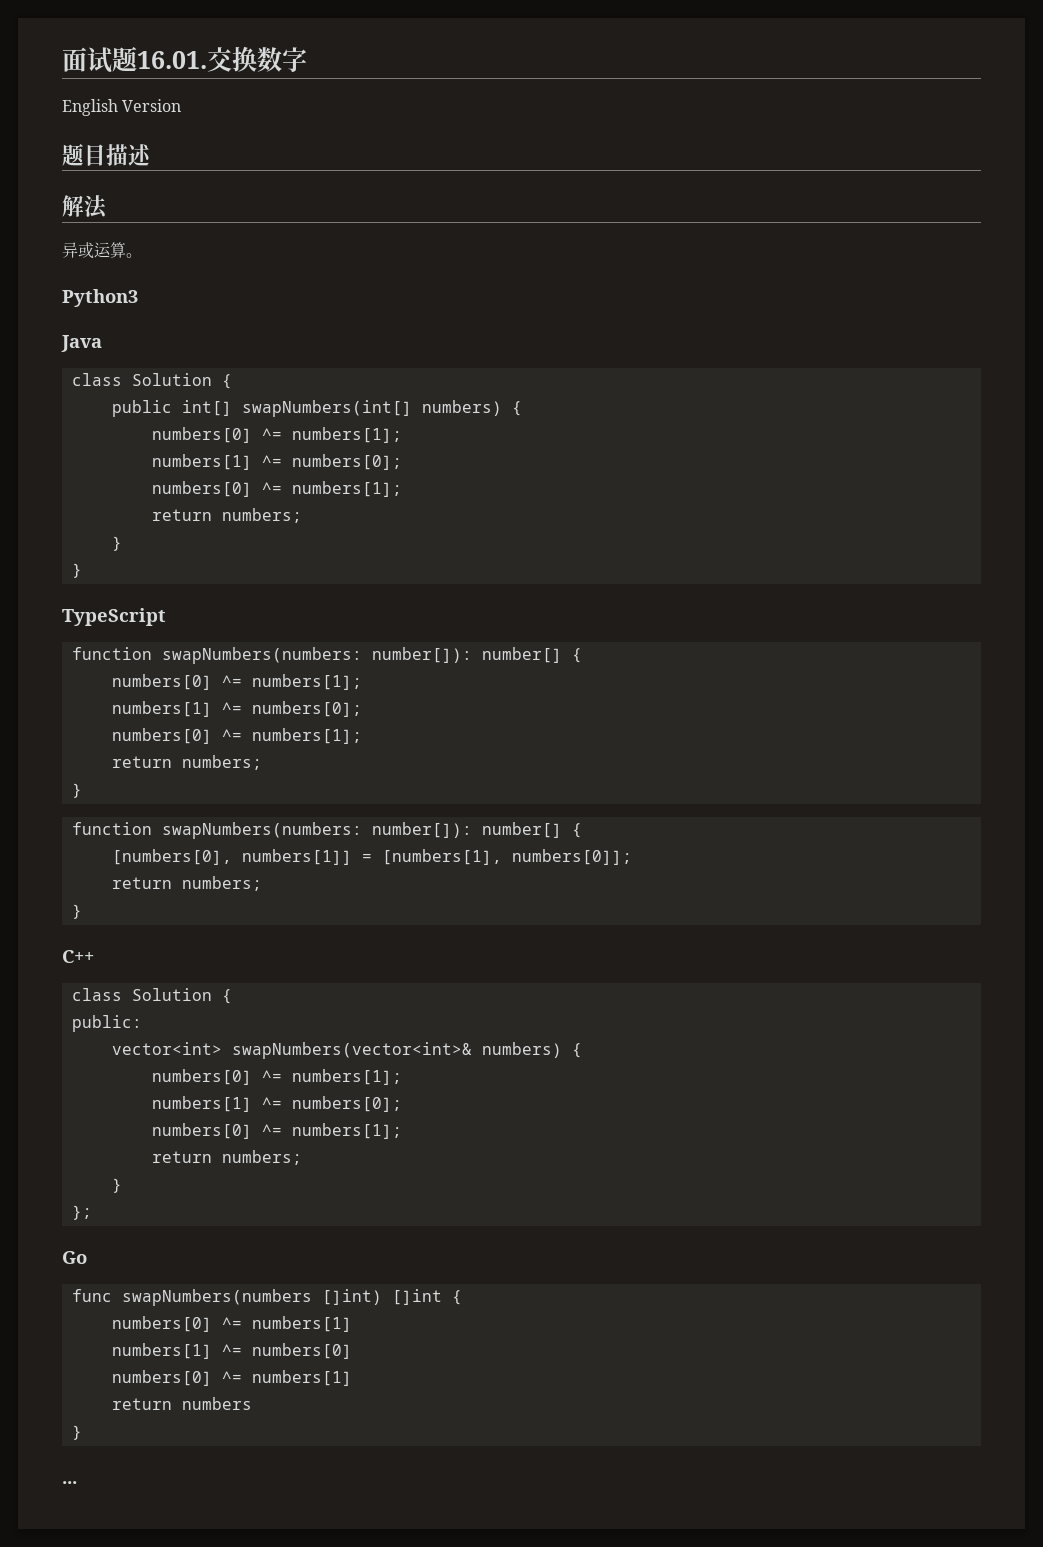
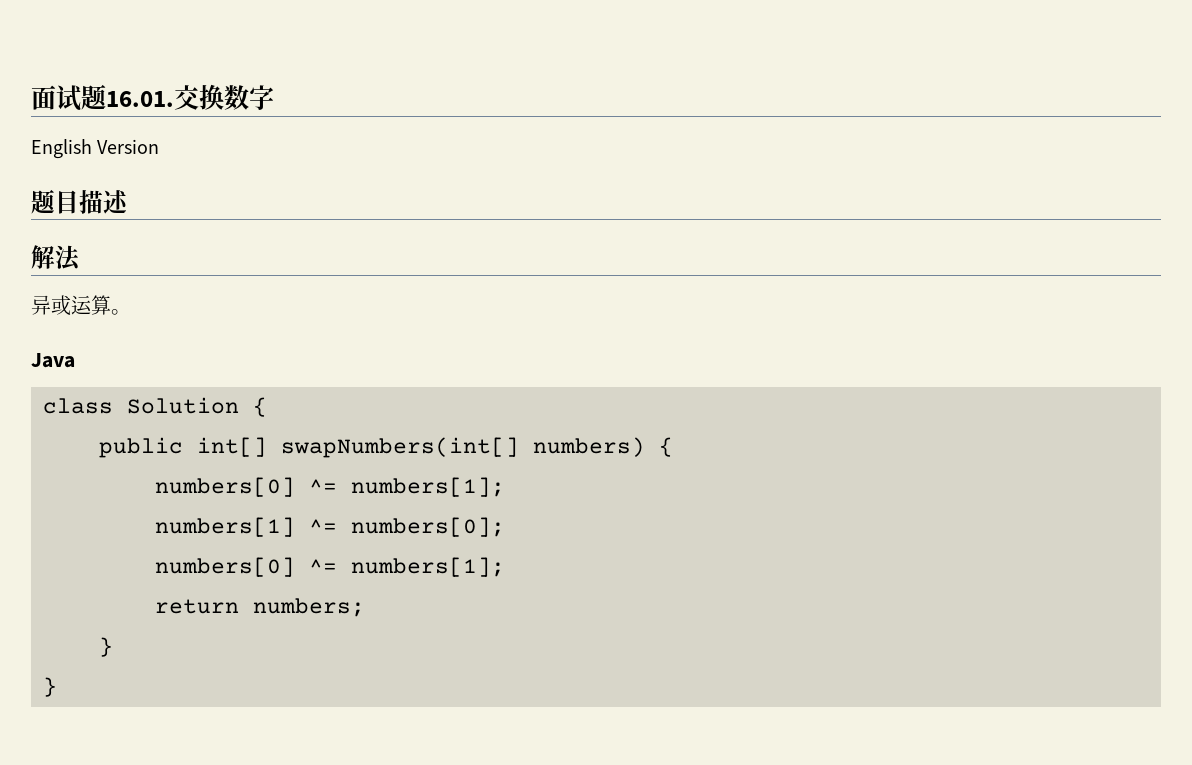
- Python3
- TypeScript
- function swapNumbers(numbers: number[]): number[] {
- numbers[0] ^= numbers[1];
- numbers[1] ^= numbers[0];
- numbers[0] ^= numbers[1];
- return numbers;
- }
- function swapNumbers(numbers: number[]): number[] {
- [numbers[0], numbers[1]] = [numbers[1], numbers[0]];
- return numbers;
- }
- C++
- class Solution {
- public:
- vector<int> swapNumbers(vector<int>& numbers) {
- numbers[0] ^= numbers[1];
- numbers[1] ^= numbers[0];
- numbers[0] ^= numbers[1];
- return numbers;
- }
- };
- Go
- func swapNumbers(numbers []int) []int {
- numbers[0] ^= numbers[1]
- numbers[1] ^= numbers[0]
- numbers[0] ^= numbers[1]
- return numbers
- }
- ...

